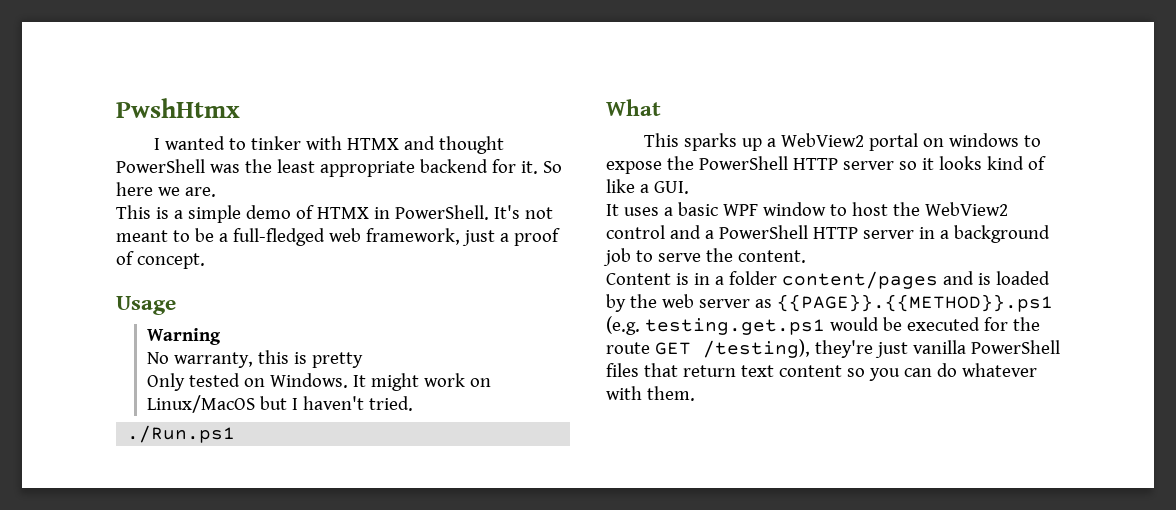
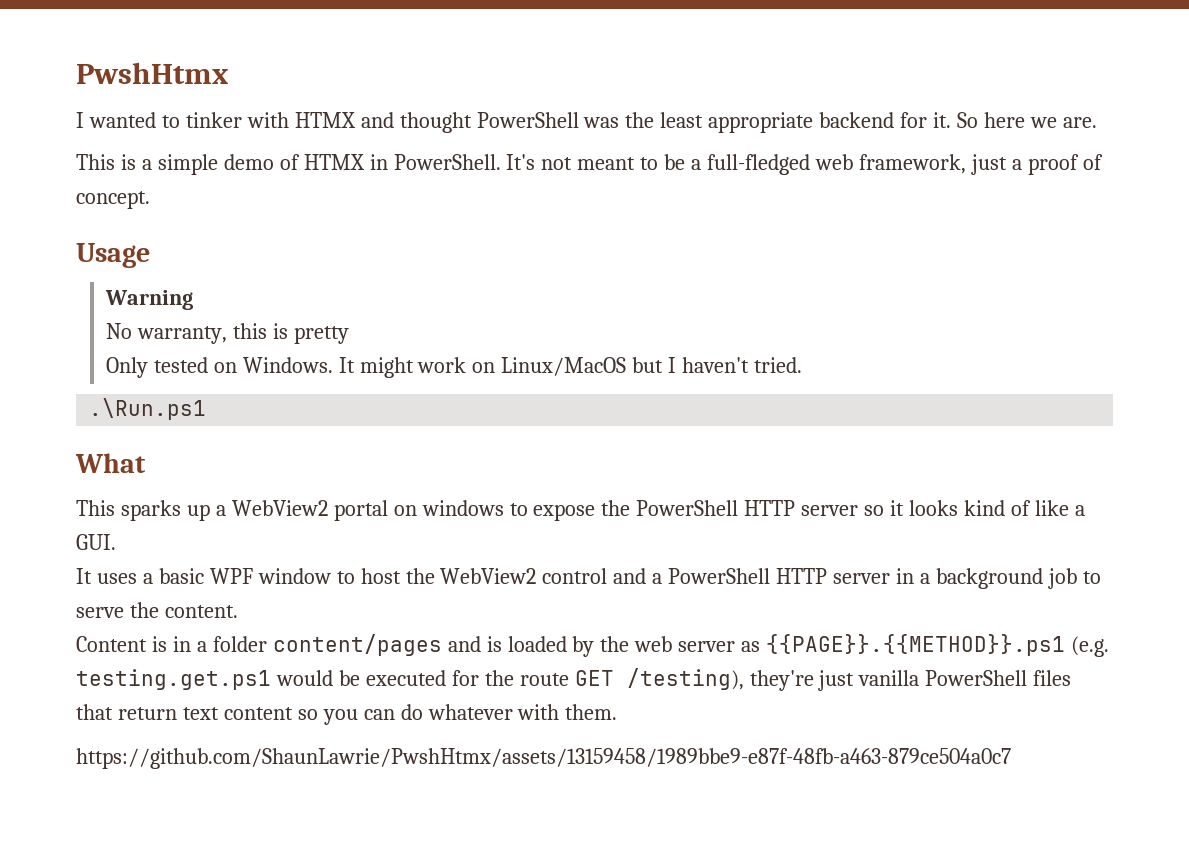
- ./Run.ps1
+ .\Run.ps1
+ https://github.com/ShaunLawrie/PwshHtmx/assets/13159458/1989bbe9-e87f-48fb-a463-879ce504a0c7

